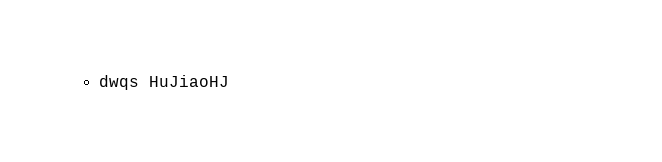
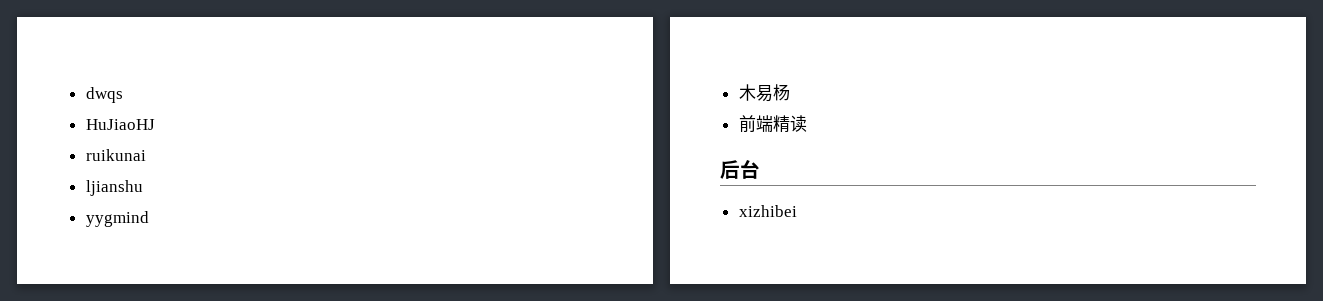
- dwqs HuJiaoHJ
+ dwqs
+ HuJiaoHJ
+ ruikunai
+ ljianshu
+ yygmind
+ 木易杨
+ 前端精读
+ 后台
+ xizhibei

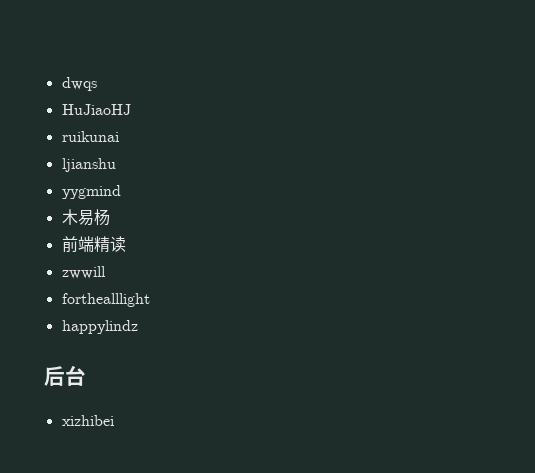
+ zwwill
+ forthealllight
+ happylindz

